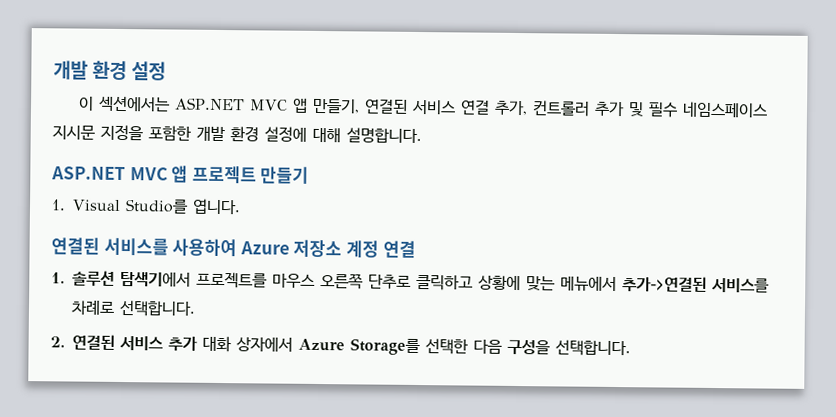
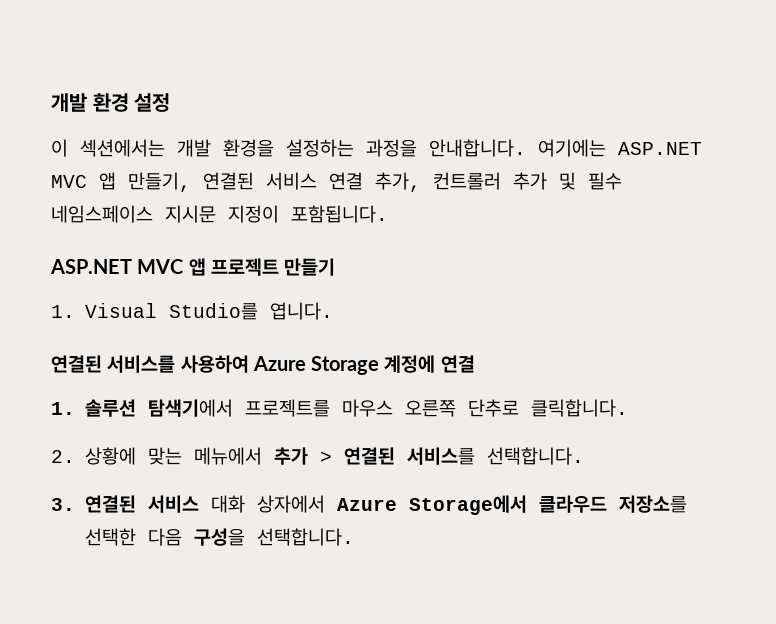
- 이 섹션에서는 ASP.NET MVC 앱 만들기, 연결된 서비스 연결 추가, 컨트롤러 추가 및 필수 네임스페이스 지시문 지정을 포함한 개발 환경 설정에 대해 설명합니다.
+ 이 섹션에서는 개발 환경을 설정하는 과정을 안내합니다. 여기에는 ASP.NET MVC 앱 만들기, 연결된 서비스 연결 추가, 컨트롤러 추가 및 필수 네임스페이스 지시문 지정이 포함됩니다.
- 연결된 서비스를 사용하여 Azure 저장소 계정 연결
+ 연결된 서비스를 사용하여 Azure Storage 계정에 연결
- 1. 솔루션 탐색기에서 프로젝트를 마우스 오른쪽 단추로 클릭하고 상황에 맞는 메뉴에서 추가->연결된 서비스를 차례로 선택합니다.
+ 1. 솔루션 탐색기에서 프로젝트를 마우스 오른쪽 단추로 클릭합니다.
+ 2. 상황에 맞는 메뉴에서 추가 > 연결된 서비스를 선택합니다.
- 2. 연결된 서비스 추가 대화 상자에서 Azure Storage를 선택한 다음 구성을 선택합니다.
+ 3. 연결된 서비스 대화 상자에서 Azure Storage에서 클라우드 저장소를 선택한 다음 구성을 선택합니다.

